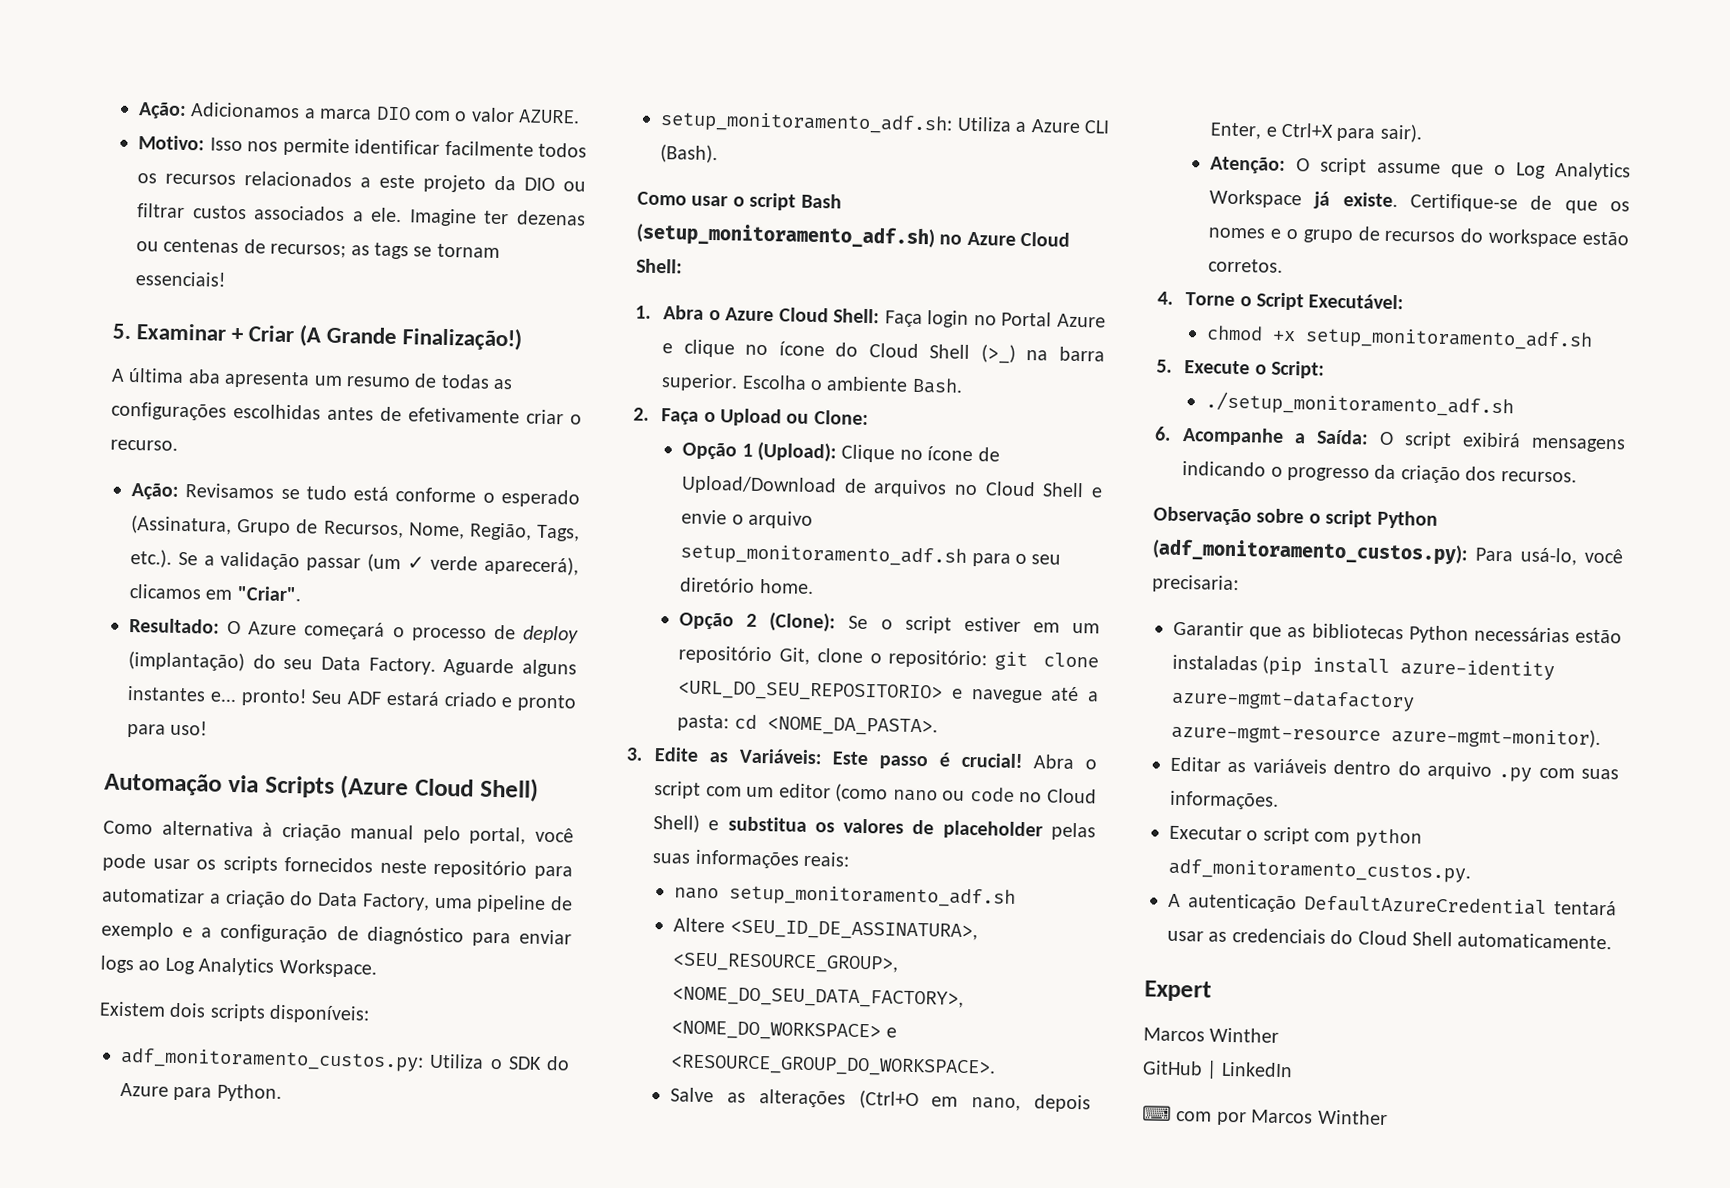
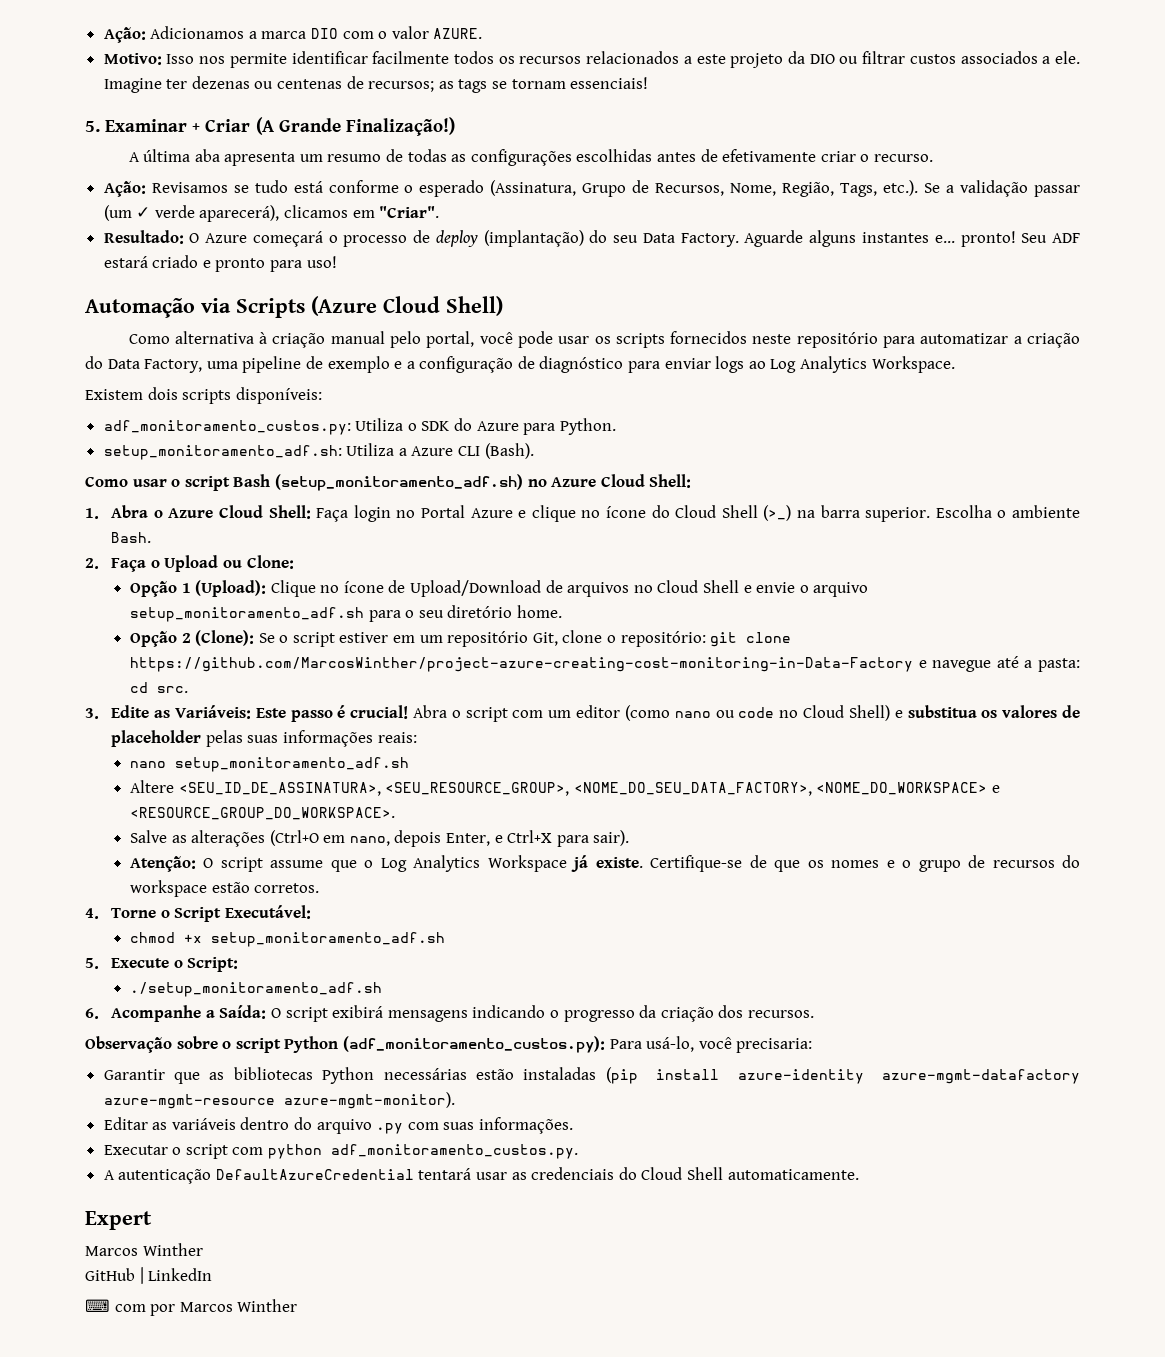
- Opção 2 (Clone): Se o script estiver em um repositório Git, clone o repositório: git clone <URL_DO_SEU_REPOSITORIO> e navegue até a pasta: cd <NOME_DA_PASTA>.
+ Opção 2 (Clone): Se o script estiver em um repositório Git, clone o repositório: git clone https://github.com/MarcosWinther/project-azure-creating-cost-monitoring-in-Data-Factory e navegue até a pasta: cd src.

